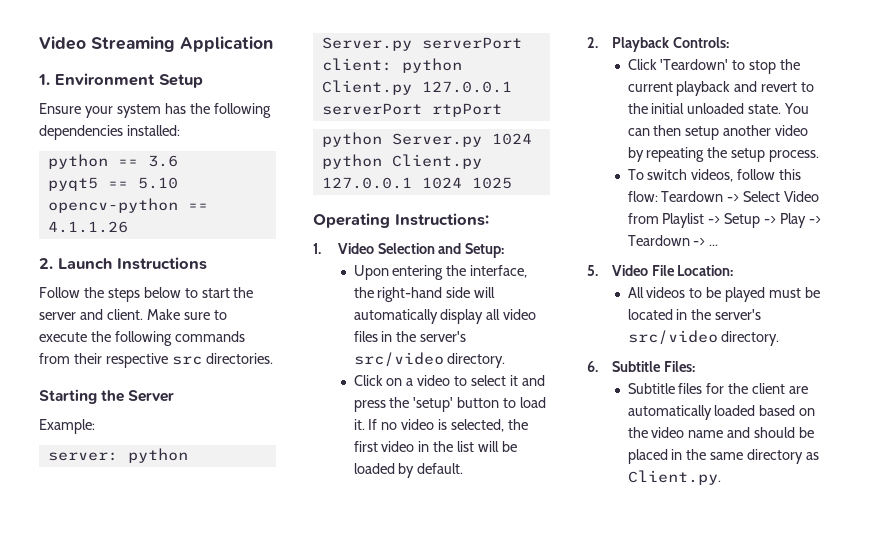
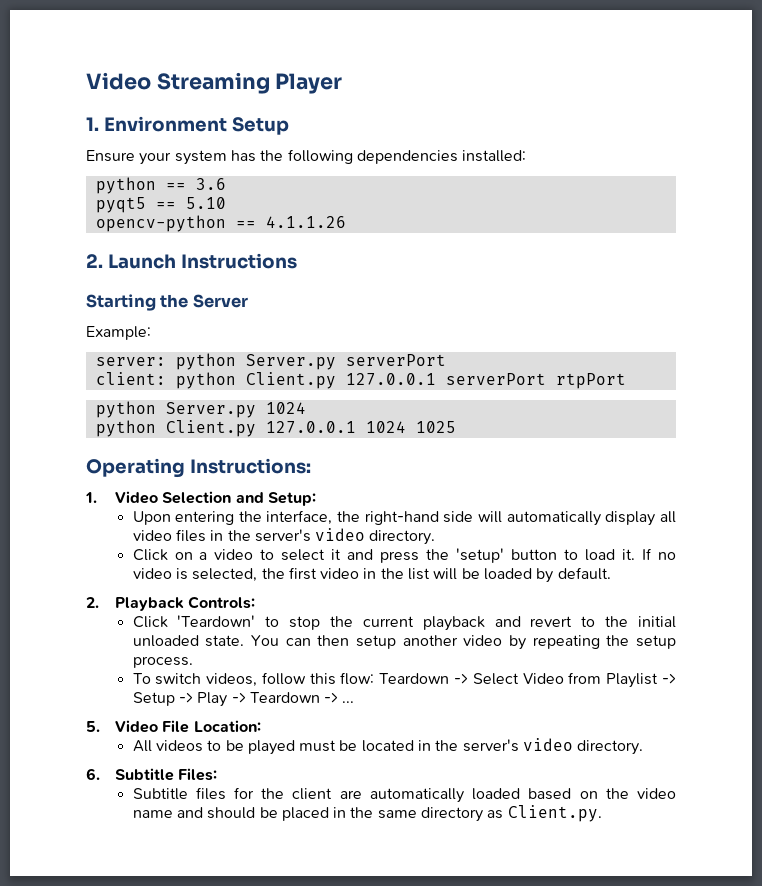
- Video Streaming Application
+ Video Streaming Player
- Follow the steps below to start the server and client. Make sure to execute the following commands from their respective src directories.
- Upon entering the interface, the right-hand side will automatically display all video files in the server's src/video directory.
+ Upon entering the interface, the right-hand side will automatically display all video files in the server's video directory.
- All videos to be played must be located in the server's src/video directory.
+ All videos to be played must be located in the server's video directory.

